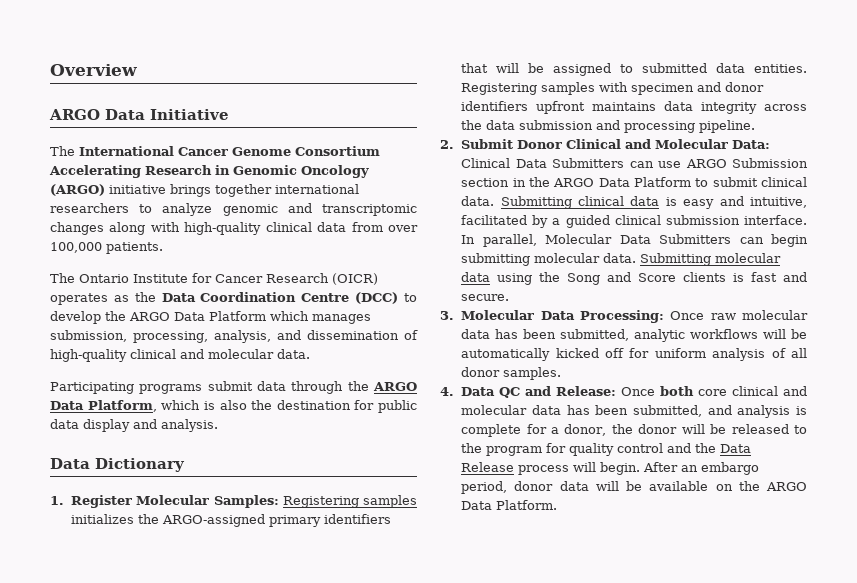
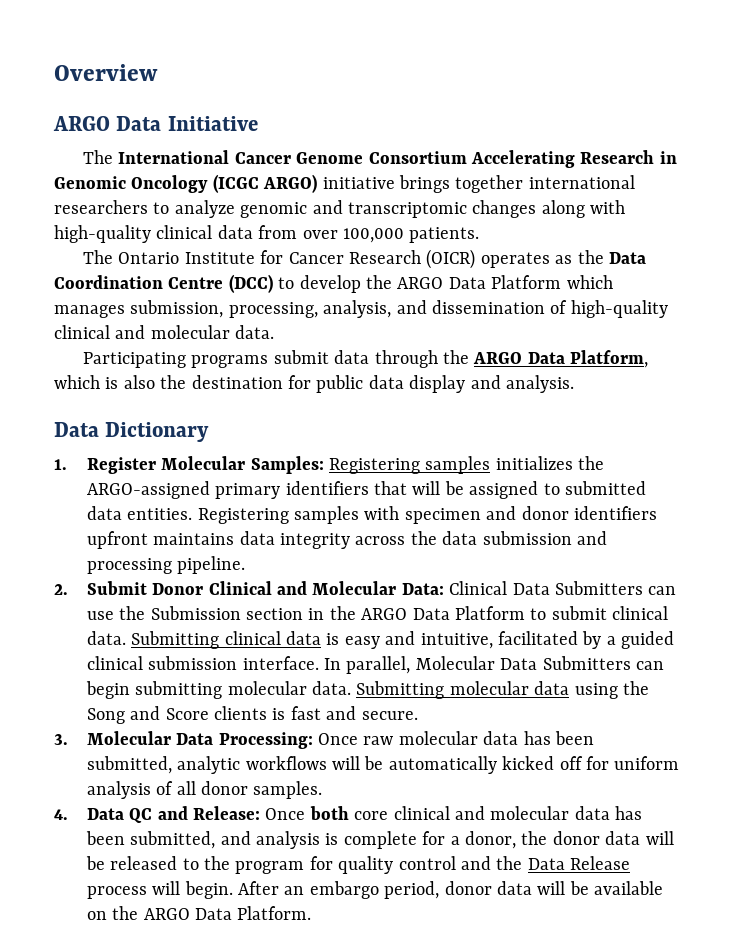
- The International Cancer Genome Consortium Accelerating Research in Genomic Oncology (ARGO) initiative brings together international researchers to analyze genomic and transcriptomic changes along with high-quality clinical data from over 100,000 patients.
+ The International Cancer Genome Consortium Accelerating Research in Genomic Oncology (ICGC ARGO) initiative brings together international researchers to analyze genomic and transcriptomic changes along with high-quality clinical data from over 100,000 patients.
- 2. Submit Donor Clinical and Molecular Data: Clinical Data Submitters can use ARGO Submission section in the ARGO Data Platform to submit clinical data.
+ 2. Submit Donor Clinical and Molecular Data: Clinical Data Submitters can use the Submission section in the ARGO Data Platform to submit clinical data.
- 4. Data QC and Release: Once both core clinical and molecular data has been submitted, and analysis is complete for a donor, the donor will be released to the program for quality control and the Data Release process will begin.
+ 4. Data QC and Release: Once both core clinical and molecular data has been submitted, and analysis is complete for a donor, the donor data will be released to the program for quality control and the Data Release process will begin.

